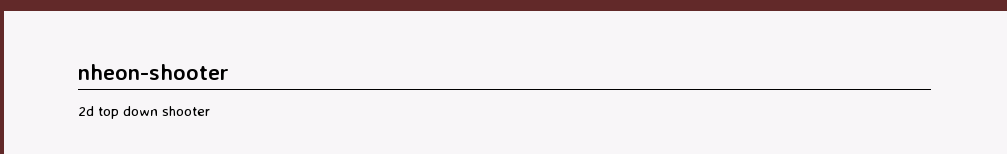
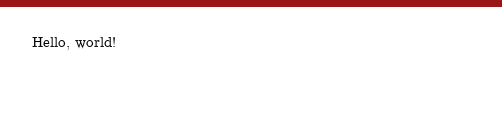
- nheon-shooter
- 2d top down shooter
+ Hello, world!

